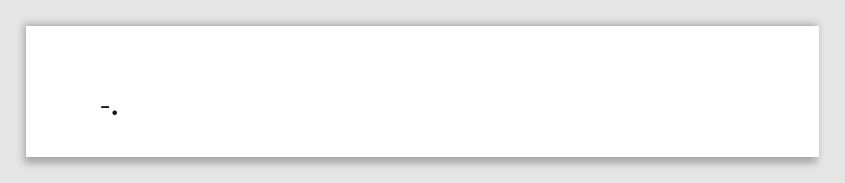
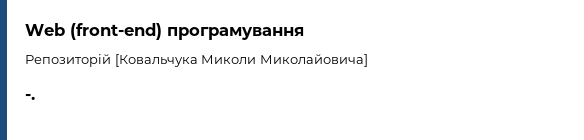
+ Web (front-end) програмування
+ Репозиторій [Ковальчука Миколи Миколайовича]

